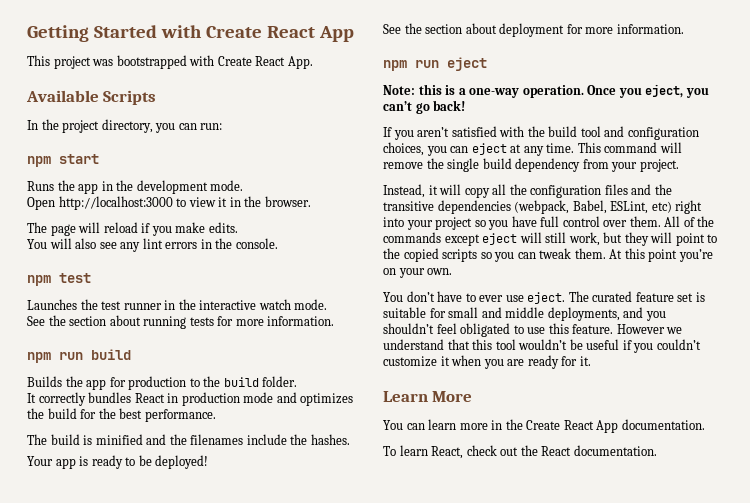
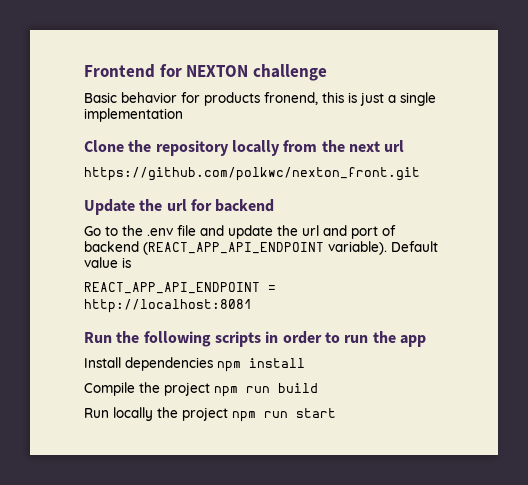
- Getting Started with Create React App
- This project was bootstrapped with Create React App.
- Available Scripts
- In the project directory, you can run:
- npm start
- Runs the app in the development mode.
- Open http://localhost:3000 to view it in the browser.
- The page will reload if you make edits.
- You will also see any lint errors in the console.
- npm test
- Launches the test runner in the interactive watch mode.
- See the section about running tests for more information.
- npm run build
- Builds the app for production to the build folder.
- It correctly bundles React in production mode and optimizes the build for the best performance.
- The build is minified and the filenames include the hashes.
- Your app is ready to be deployed!
- See the section about deployment for more information.
- npm run eject
- Note: this is a one-way operation. Once you eject, you can’t go back!
- If you aren’t satisfied with the build tool and configuration choices, you can eject at any time. This command will remove the single build dependency from your project.
- Instead, it will copy all the configuration files and the transitive dependencies (webpack, Babel, ESLint, etc) right into your project so you have full control over them. All of the commands except eject will still work, but they will point to the copied scripts so you can tweak them. At this point you’re on your own.
- You don’t have to ever use eject. The curated feature set is suitable for small and middle deployments, and you shouldn’t feel obligated to use this feature. However we understand that this tool wouldn’t be useful if you couldn’t customize it when you are ready for it.
- Learn More
- You can learn more in the Create React App documentation.
- To learn React, check out the React documentation.
+ Frontend for NEXTON challenge
+ Basic behavior for products fronend, this is just a single implementation
+ Clone the repository locally from the next url
+ https://github.com/polkwc/nexton_front.git
+ Update the url for backend
+ Go to the .env file and update the url and port of backend (REACT_APP_API_ENDPOINT variable). Default value is
+ REACT_APP_API_ENDPOINT = http://localhost:8081
+ Run the following scripts in order to run the app
+ Install dependencies npm install
+ Compile the project npm run build
+ Run locally the project npm run start

